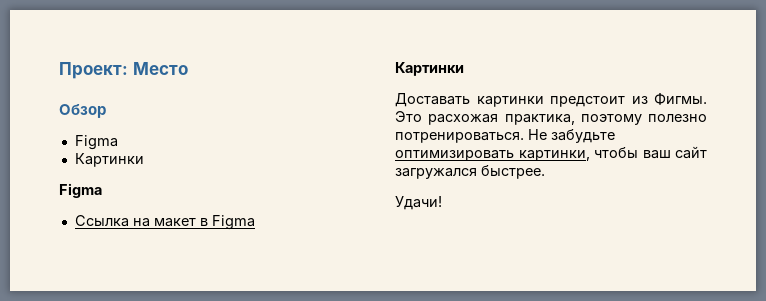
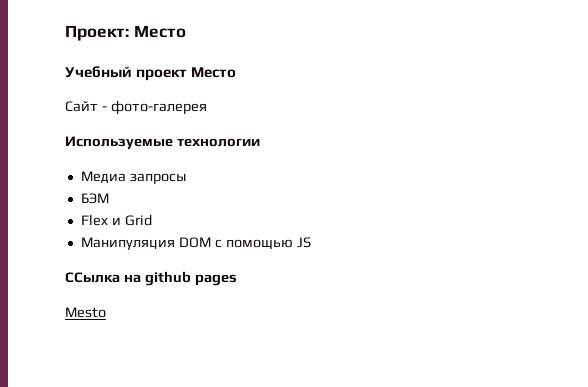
- Обзор
- Figma
- Картинки
- Figma
- Ссылка на макет в Figma
- Картинки
- Доставать картинки предстоит из Фигмы. Это расхожая практика, поэтому полезно потренироваться. Не забудьте оптимизировать картинки, чтобы ваш сайт загружался быстрее.
- Удачи!
+ Учебный проект Место
+ Сайт - фото-галерея
+ Используемые технологии
+ Медиа запросы
+ БЭМ
+ Flex и Grid
+ Манипуляция DOM с помощью JS
+ ССылка на github pages
+ Mesto

